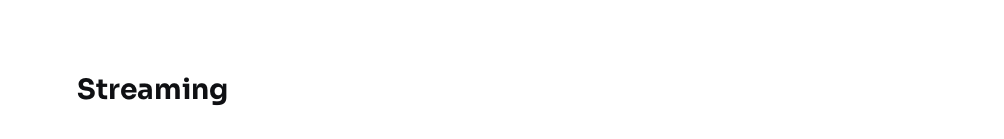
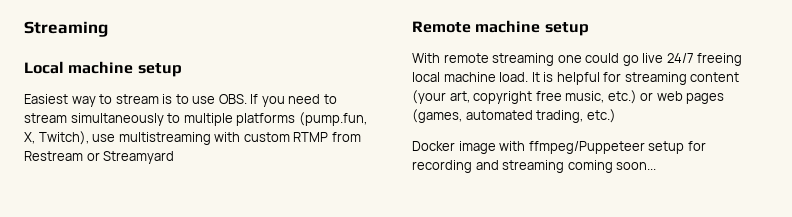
+ Local machine setup
+ Easiest way to stream is to use OBS. If you need to stream simultaneously to multiple platforms (pump.fun, X, Twitch), use multistreaming with custom RTMP from Restream or Streamyard
+ Remote machine setup
+ With remote streaming one could go live 24/7 freeing local machine load. It is helpful for streaming content (your art, copyright free music, etc.) or web pages (games, automated trading, etc.)
+ Docker image with ffmpeg/Puppeteer setup for recording and streaming coming soon...

